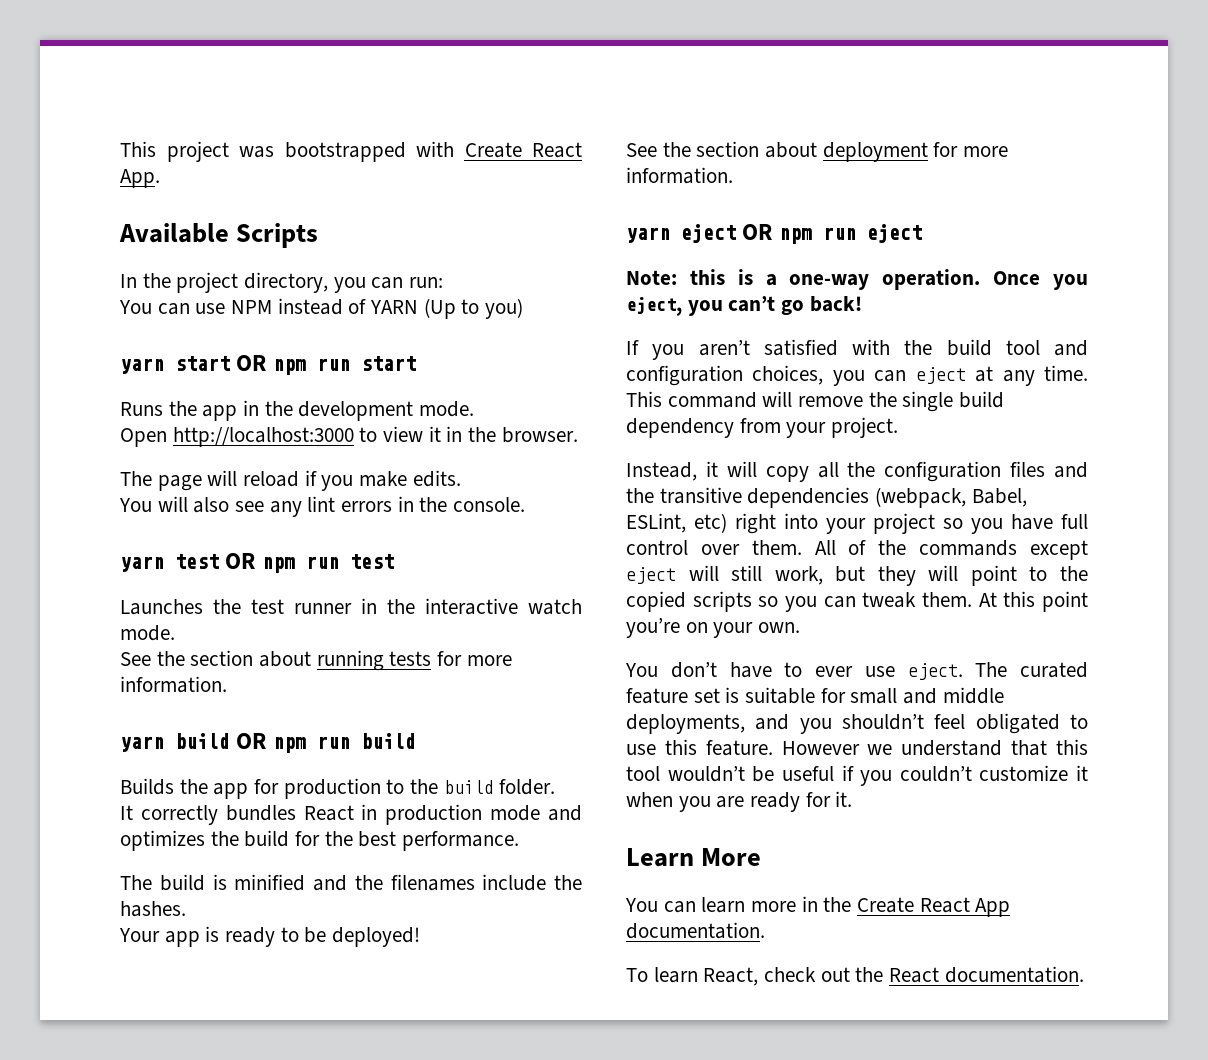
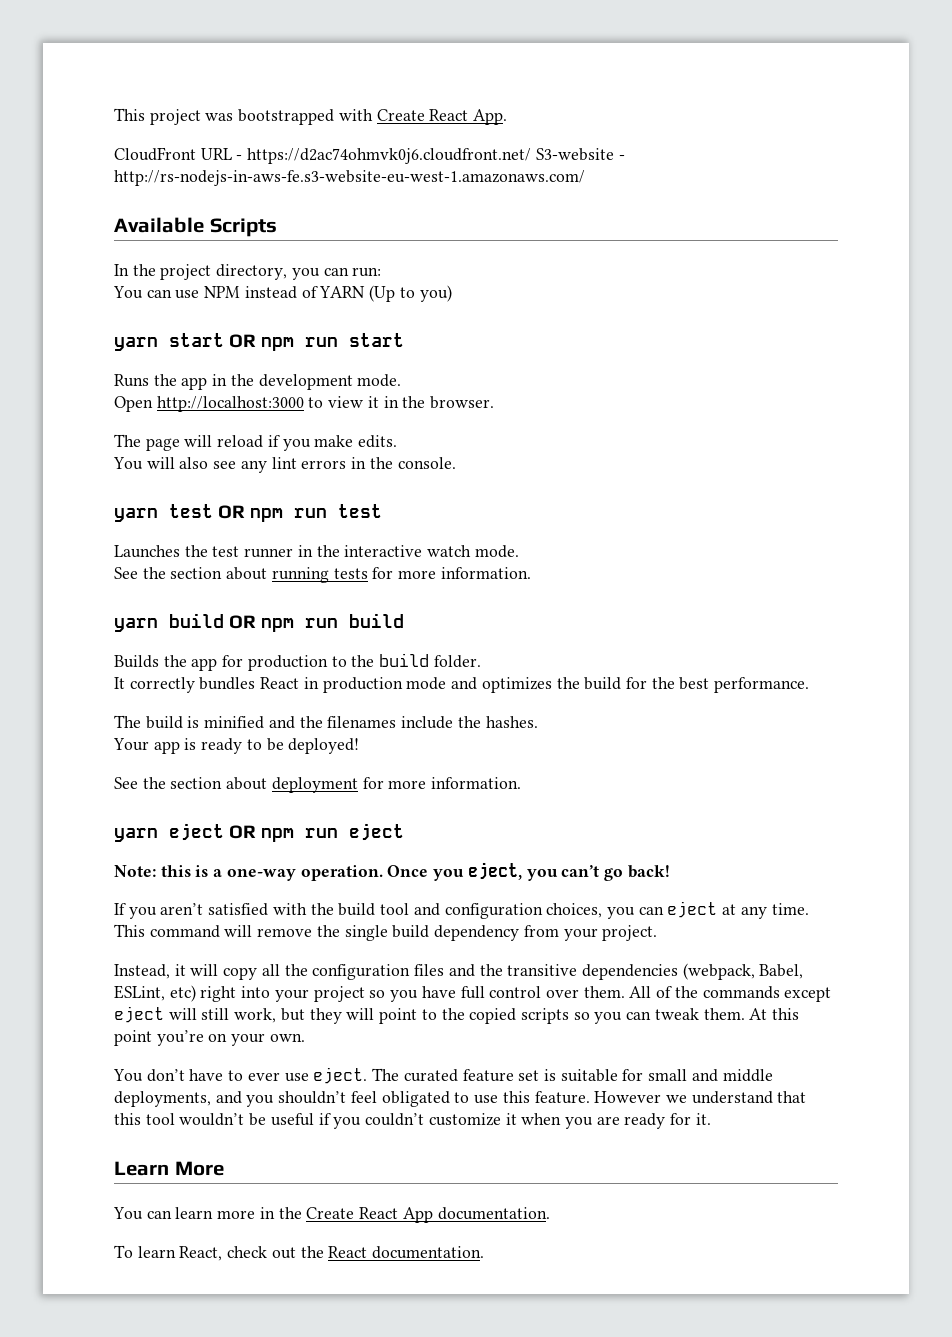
+ CloudFront URL - https://d2ac74ohmvk0j6.cloudfront.net/ S3-website - http://rs-nodejs-in-aws-fe.s3-website-eu-west-1.amazonaws.com/

